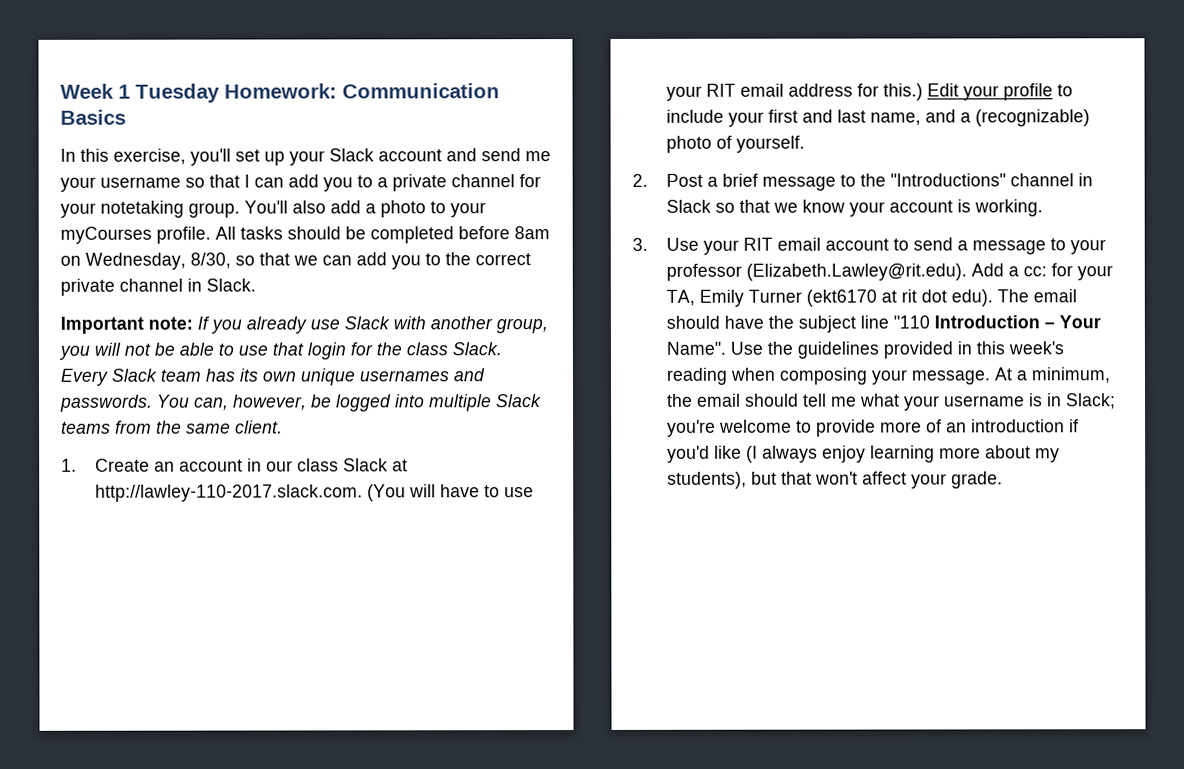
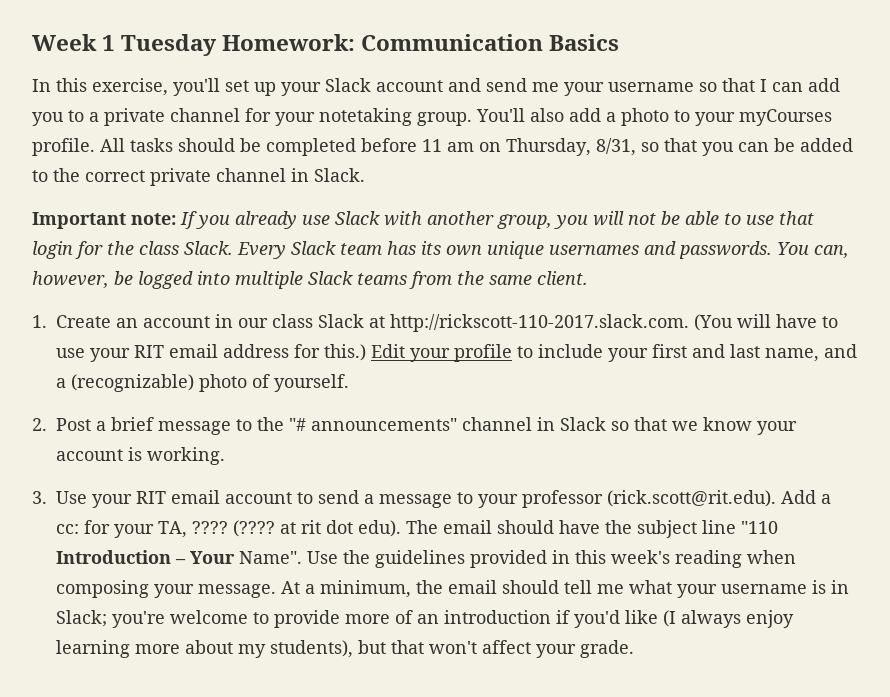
- All tasks should be completed before 8am on Wednesday, 8/30, so that we can add you to the correct private channel in Slack.
+ All tasks should be completed before 11 am on Thursday, 8/31, so that you can be added to the correct private channel in Slack.
- 1. Create an account in our class Slack at http://lawley-110-2017.slack.com. (You will have to use your RIT email address for this.)
+ 1. Create an account in our class Slack at http://rickscott-110-2017.slack.com. (You will have to use your RIT email address for this.)
- 2. Post a brief message to the "Introductions" channel in Slack so that we know your account is working.
+ 2. Post a brief message to the "# announcements" channel in Slack so that we know your account is working.
- 3. Use your RIT email account to send a message to your professor (Elizabeth.Lawley@rit.edu). Add a cc: for your TA, Emily Turner (ekt6170 at rit dot edu).
+ 3. Use your RIT email account to send a message to your professor (rick.scott@rit.edu). Add a cc: for your TA, ???? (???? at rit dot edu).

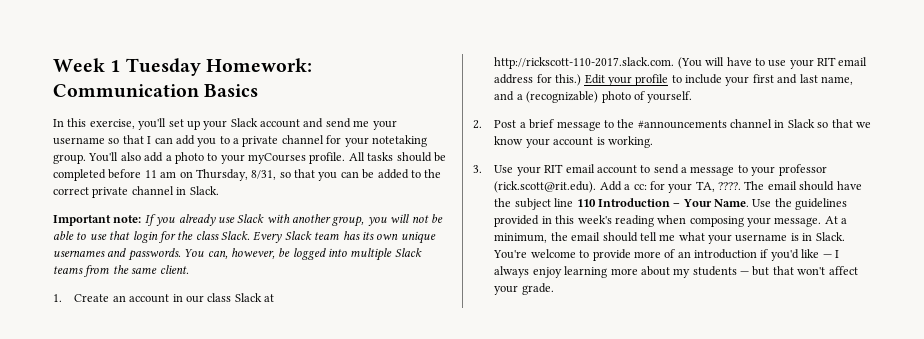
- 2. Post a brief message to the "# announcements" channel in Slack so that we know your account is working.
+ 2. Post a brief message to the #announcements channel in Slack so that we know your account is working.
- 3. Use your RIT email account to send a message to your professor (rick.scott@rit.edu). Add a cc: for your TA, ???? (???? at rit dot edu).
+ 3. Use your RIT email account to send a message to your professor (rick.scott@rit.edu). Add a cc: for your TA, ????.
- The email should have the subject line "110 Introduction – Your Name".
+ The email should have the subject line 110 Introduction – Your Name.
- At a minimum, the email should tell me what your username is in Slack; you're welcome to provide more of an introduction if you'd like (I always enjoy learning more about my students), but that won't affect your grade.
+ At a minimum, the email should tell me what your username is in Slack. You're welcome to provide more of an introduction if you'd like — I always enjoy learning more about my students — but that won't affect your grade.

